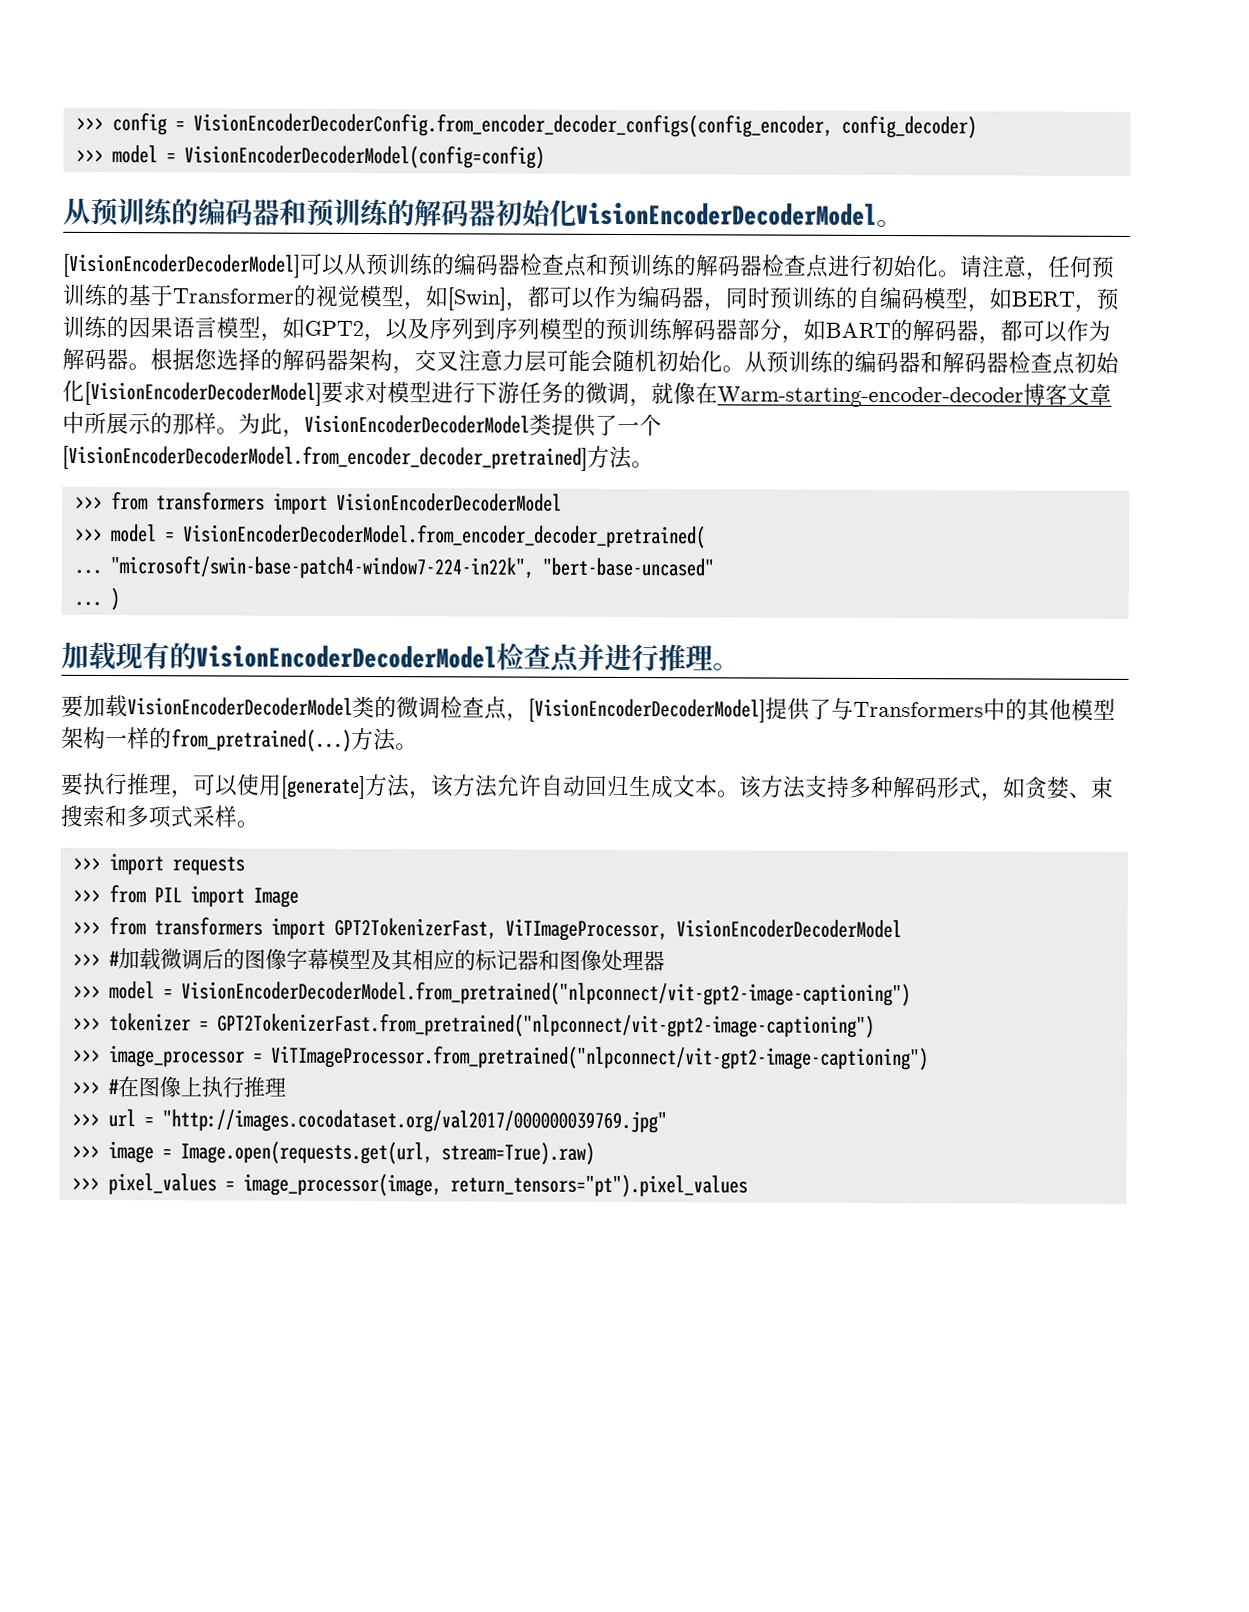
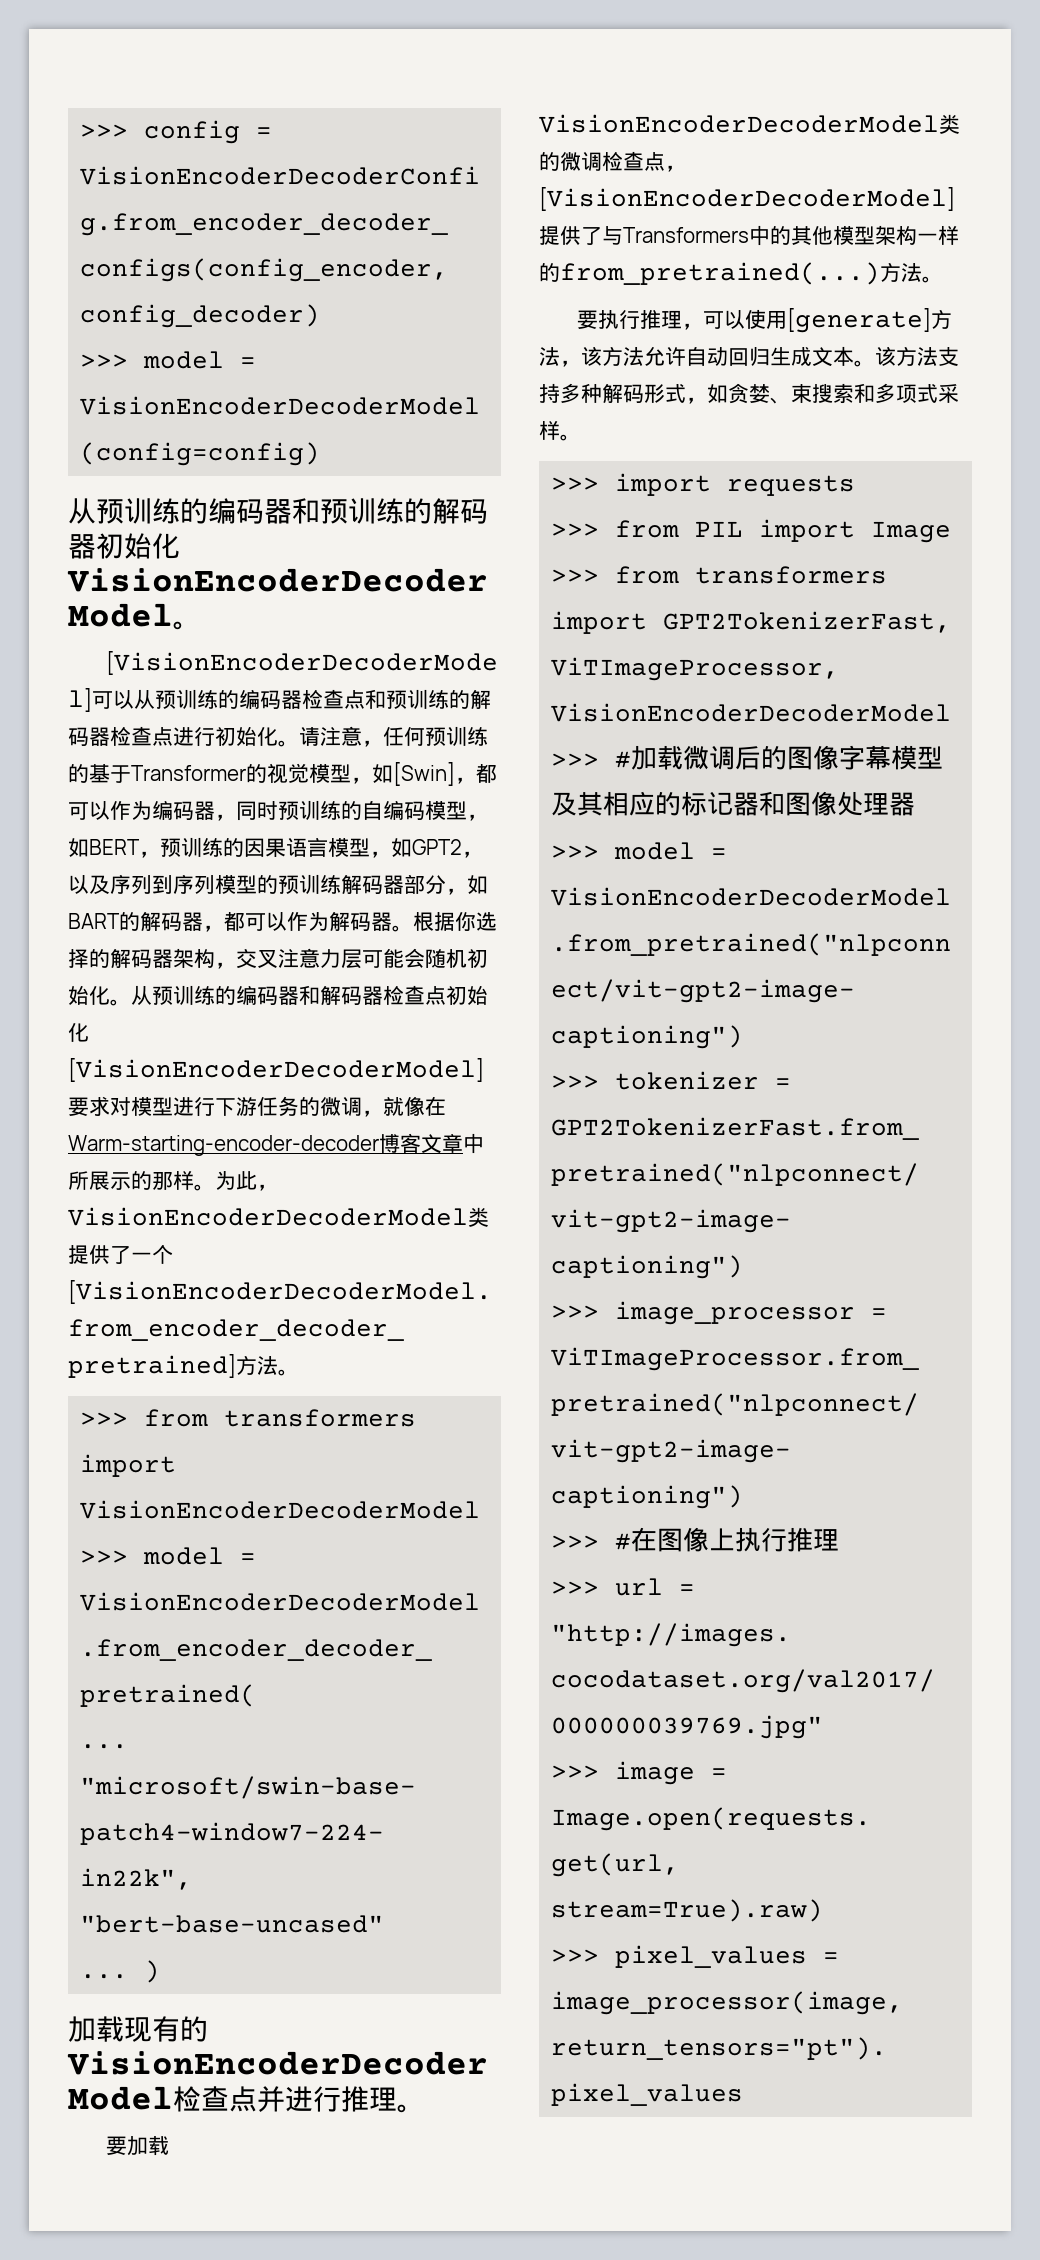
- 根据您选择的解码器架构，交叉注意力层可能会随机初始化。
+ 根据你选择的解码器架构，交叉注意力层可能会随机初始化。

